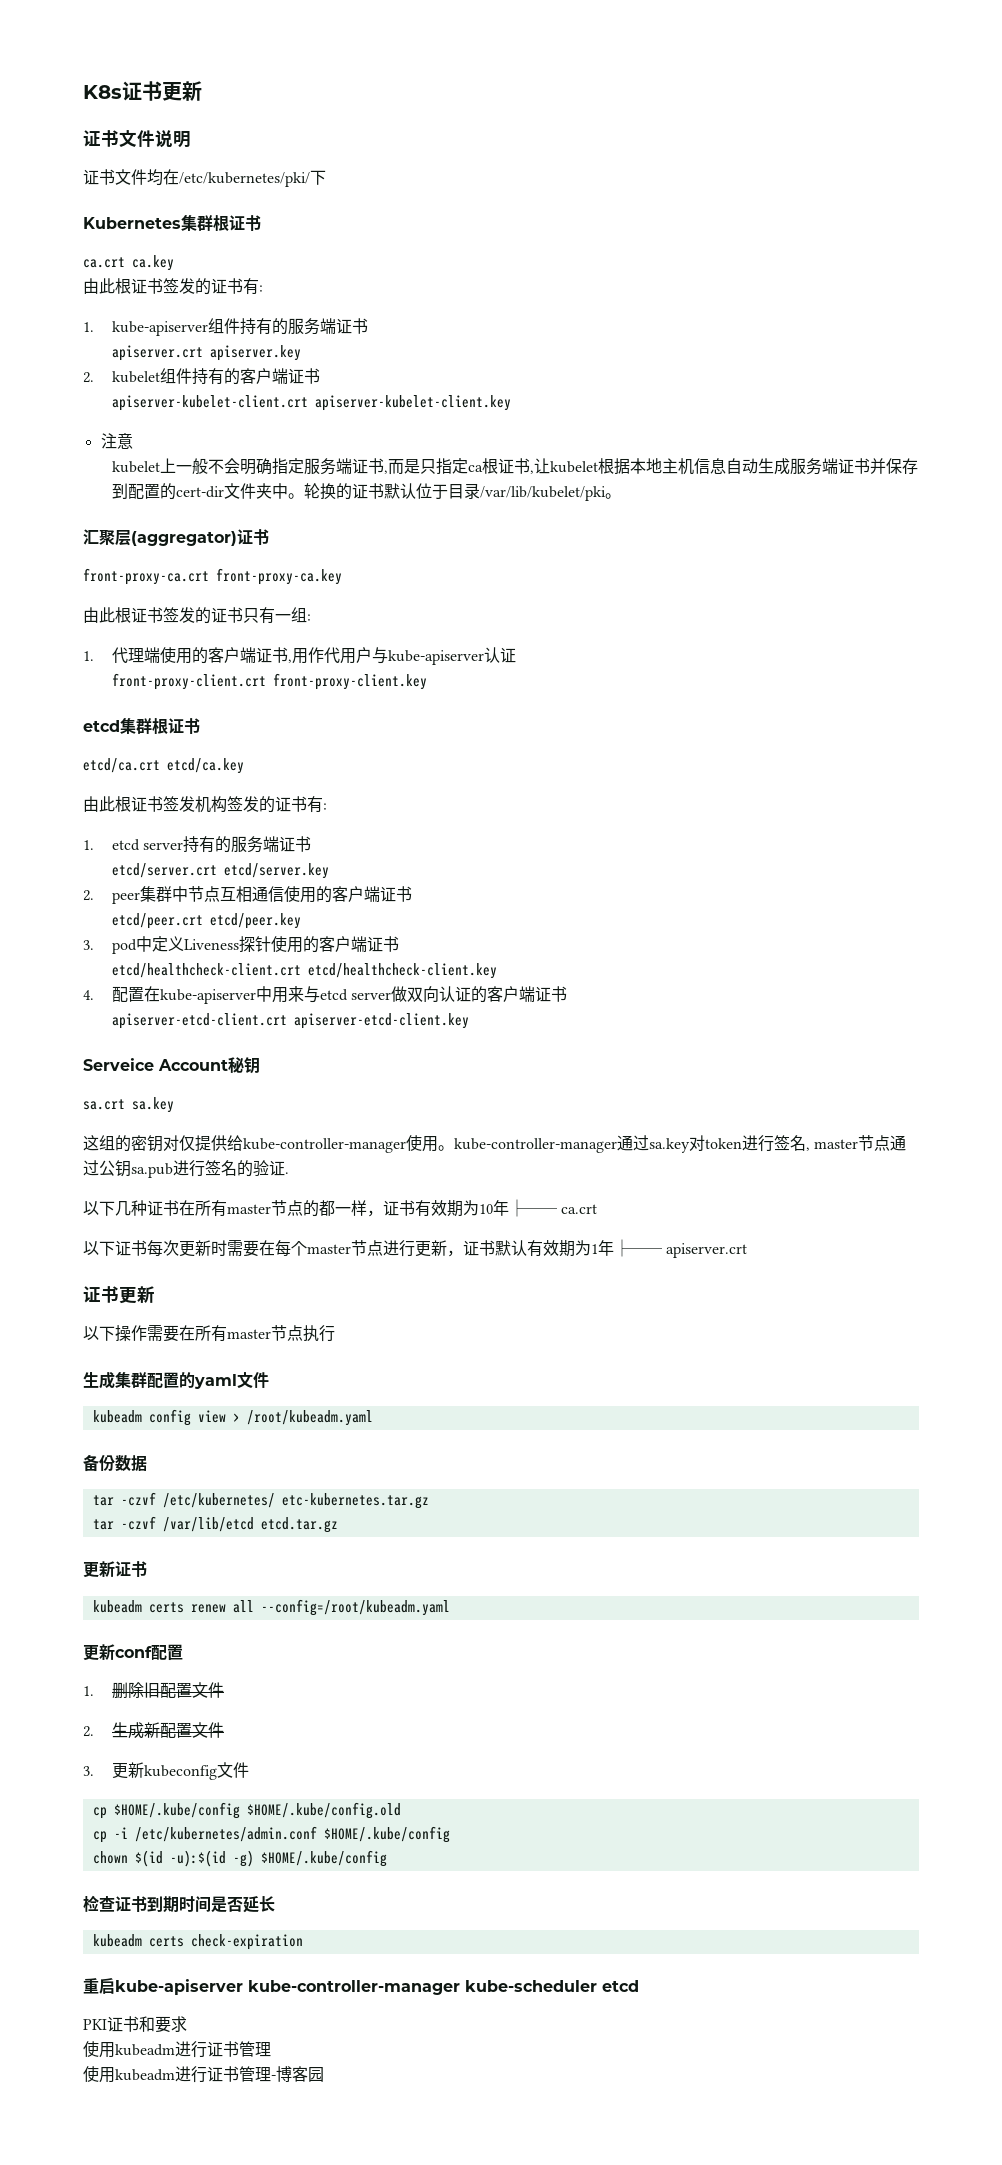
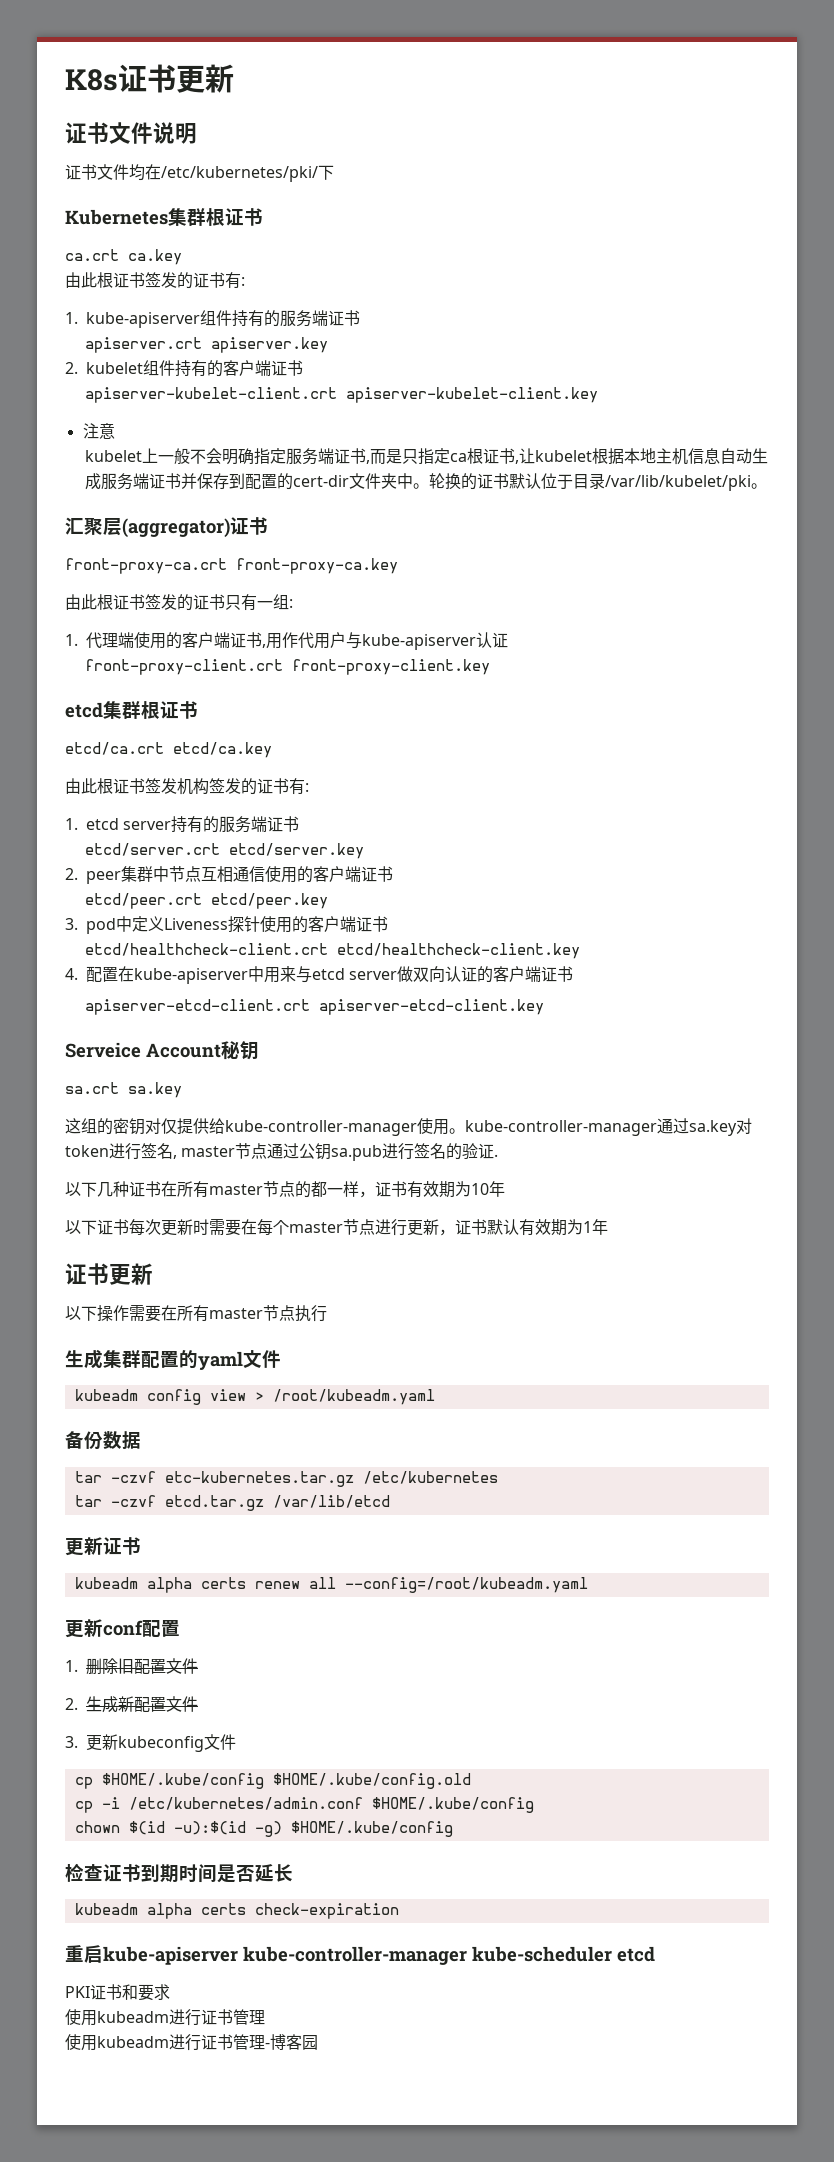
- 以下几种证书在所有master节点的都一样，证书有效期为10年├── ca.crt
+ 以下几种证书在所有master节点的都一样，证书有效期为10年
- 以下证书每次更新时需要在每个master节点进行更新，证书默认有效期为1年├── apiserver.crt
+ 以下证书每次更新时需要在每个master节点进行更新，证书默认有效期为1年
- tar -czvf /etc/kubernetes/ etc-kubernetes.tar.gz
- tar -czvf /var/lib/etcd etcd.tar.gz
+ tar -czvf etc-kubernetes.tar.gz /etc/kubernetes
+ tar -czvf etcd.tar.gz /var/lib/etcd
- kubeadm certs renew all --config=/root/kubeadm.yaml
+ kubeadm alpha certs renew all --config=/root/kubeadm.yaml
- kubeadm certs check-expiration
+ kubeadm alpha certs check-expiration

